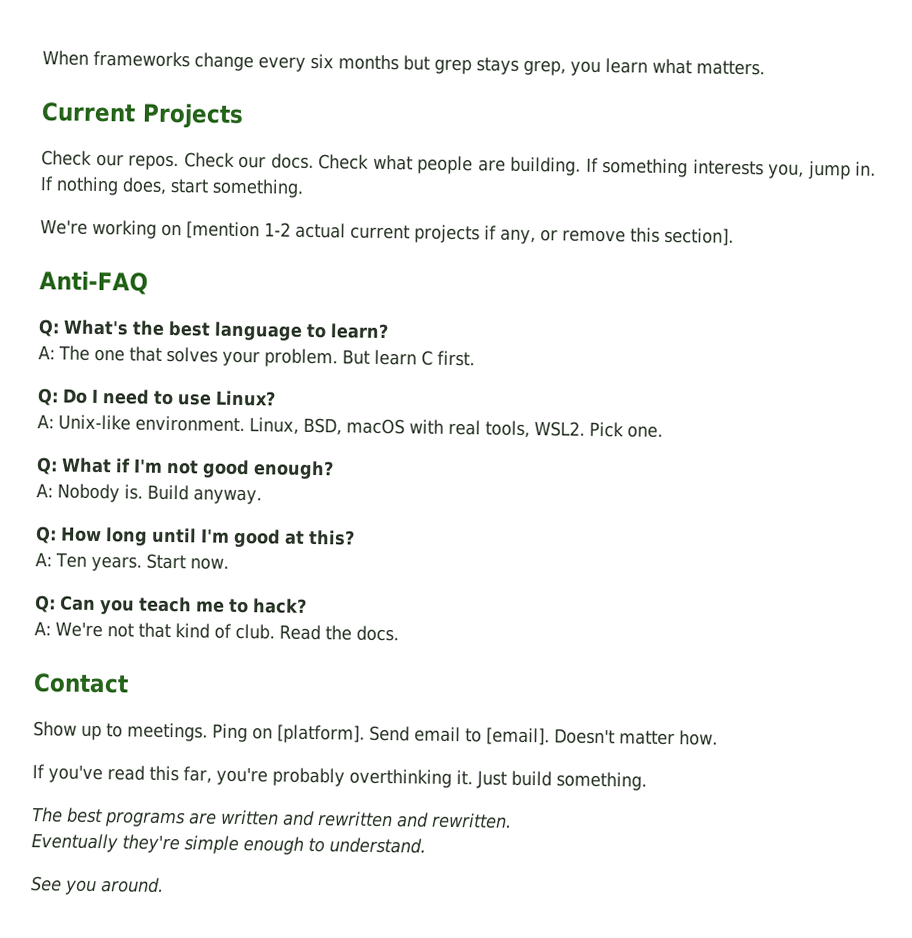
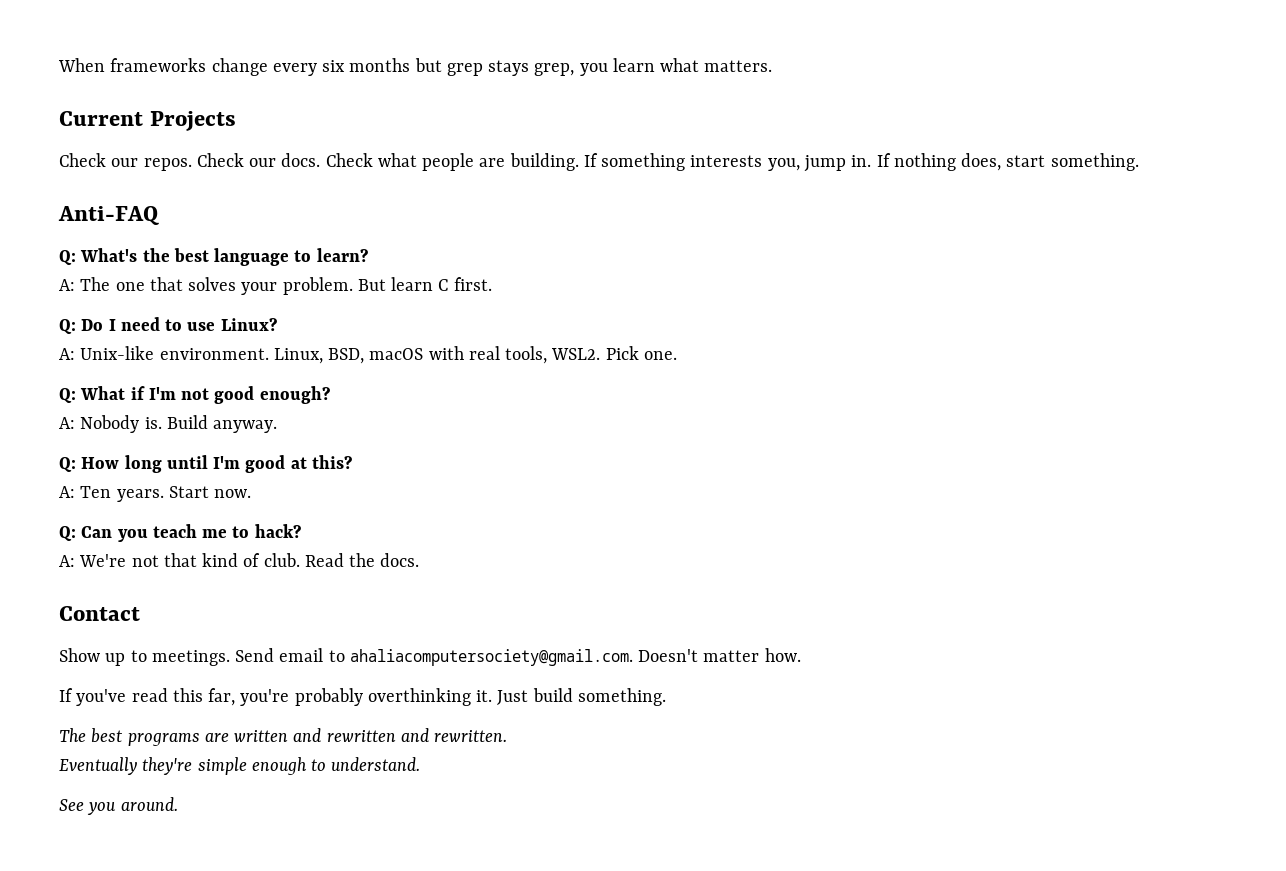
- We're working on [mention 1-2 actual current projects if any, or remove this section].
- Ping on [platform].
- Send email to [email]. Doesn't matter how.
+ Send email to ahaliacomputersociety@gmail.com. Doesn't matter how.

